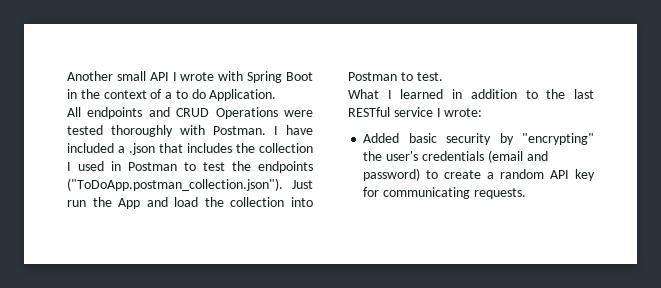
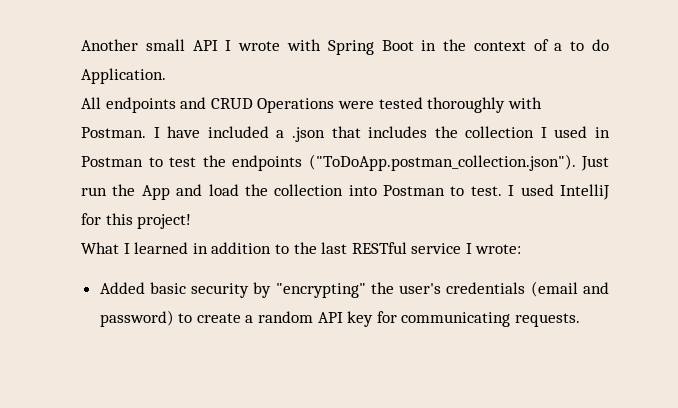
+ I used IntelliJ for this project!

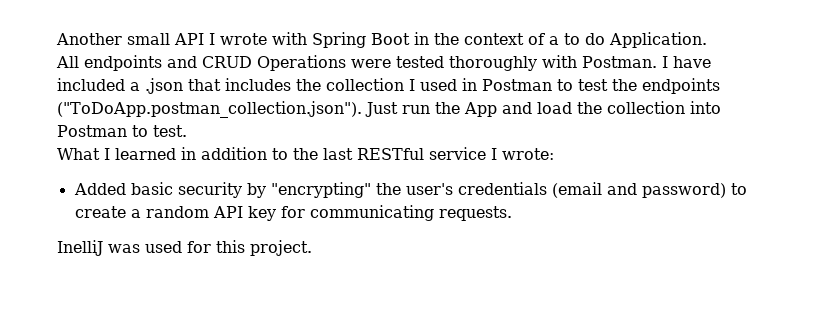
- I used IntelliJ for this project!
+ InelliJ was used for this project.

